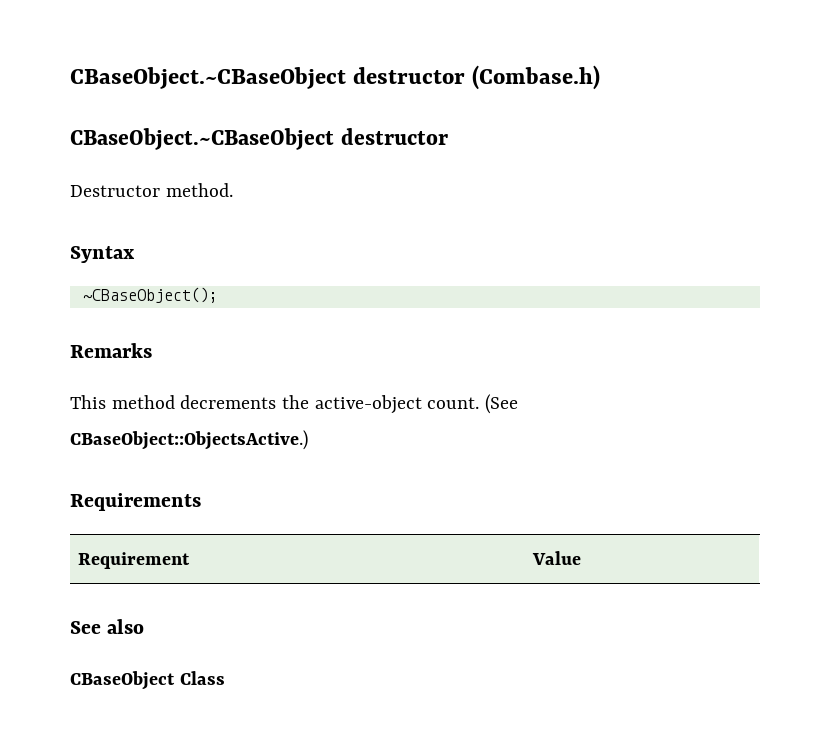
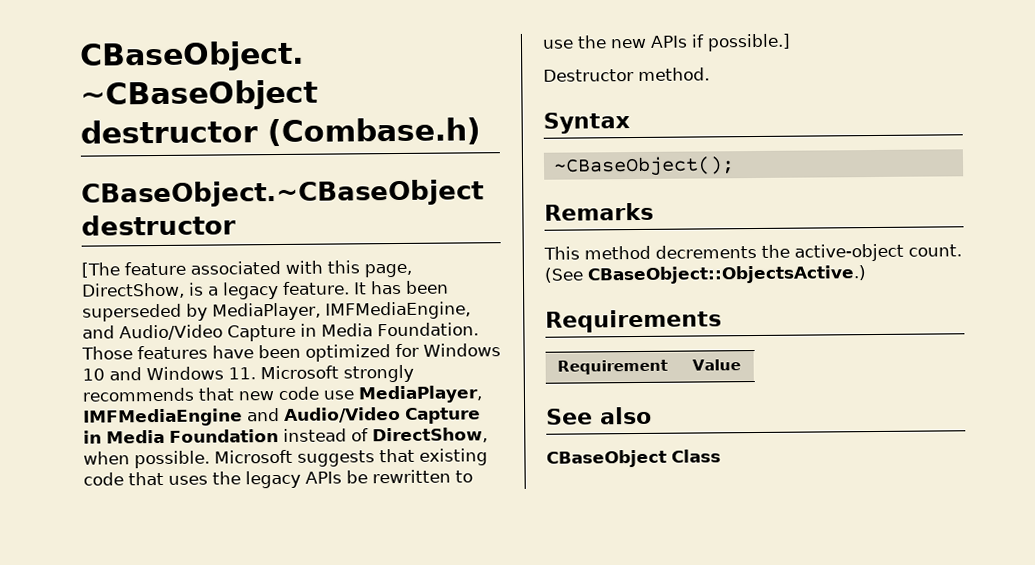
+ [The feature associated with this page, DirectShow, is a legacy feature. It has been superseded by MediaPlayer, IMFMediaEngine, and Audio/Video Capture in Media Foundation. Those features have been optimized for Windows 10 and Windows 11. Microsoft strongly recommends that new code use MediaPlayer, IMFMediaEngine and Audio/Video Capture in Media Foundation instead of DirectShow, when possible. Microsoft suggests that existing code that uses the legacy APIs be rewritten to use the new APIs if possible.]

